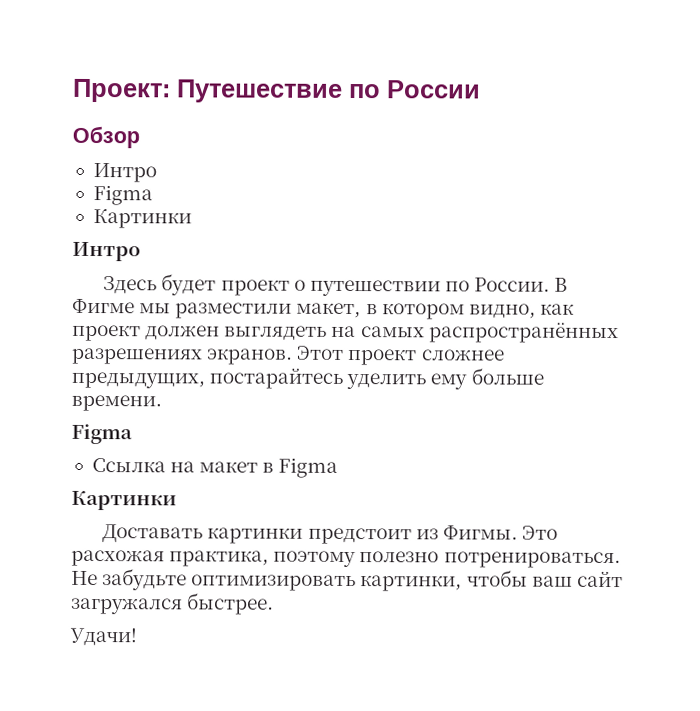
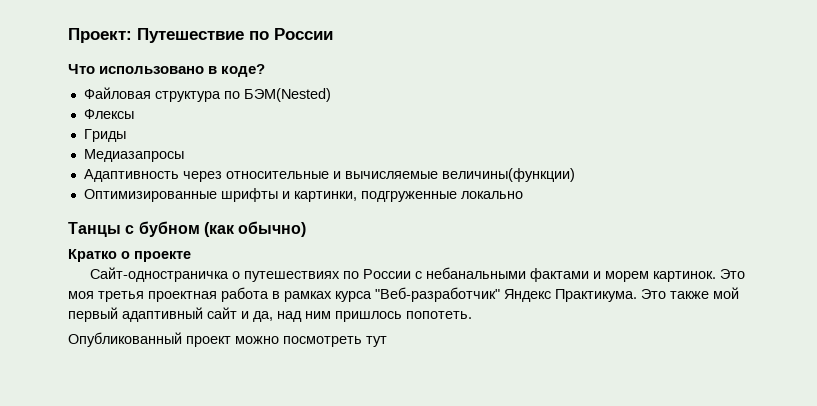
- Обзор
- Интро
- Figma
- Картинки
- Интро
- Здесь будет проект о путешествии по России. В Фигме мы разместили макет, в котором видно, как проект должен выглядеть на самых распространённых разрешениях экранов. Этот проект сложнее предыдущих, постарайтесь уделить ему больше времени.
- Figma
- Ссылка на макет в Figma
- Картинки
- Доставать картинки предстоит из Фигмы. Это расхожая практика, поэтому полезно потренироваться. Не забудьте оптимизировать картинки, чтобы ваш сайт загружался быстрее.
- Удачи!
+ Что использовано в коде?
+ Файловая структура по БЭМ(Nested)
+ Флексы
+ Гриды
+ Медиазапросы
+ Адаптивность через относительные и вычисляемые величины(функции)
+ Оптимизированные шрифты и картинки, подгруженные локально
+ Танцы с бубном (как обычно)
+ Кратко о проекте
+ Сайт-одностраничка о путешествиях по России с небанальными фактами и морем картинок. Это моя третья проектная работа в рамках курса "Веб-разработчик" Яндекс Практикума. Это также мой первый адаптивный сайт и да, над ним пришлось попотеть.
+ Опубликованный проект можно посмотреть тут

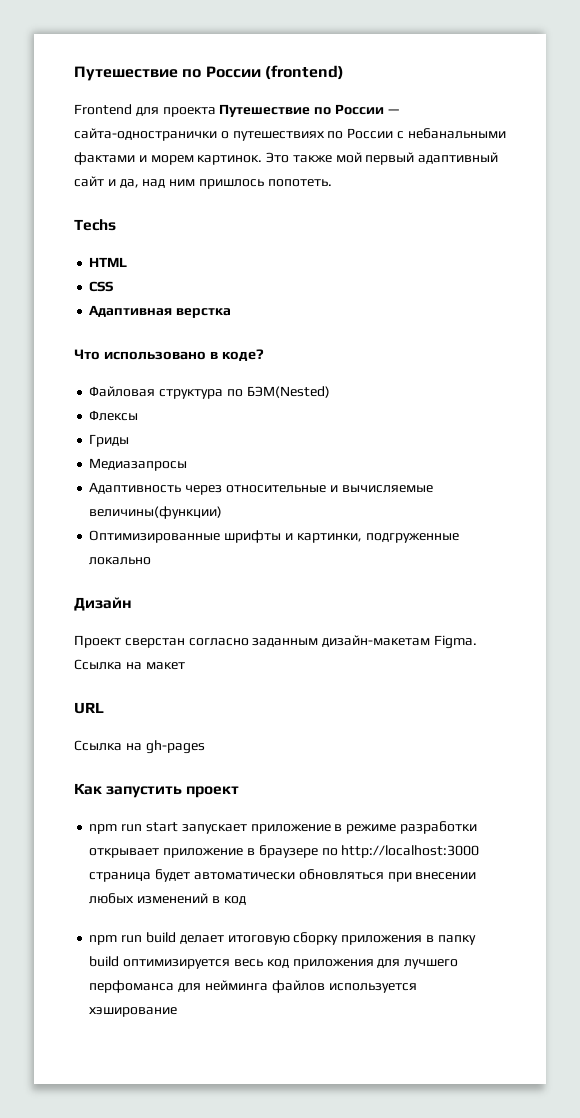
- Проект: Путешествие по России
+ Путешествие по России (frontend)
+ Frontend для проекта Путешествие по России — cайта-одностранички о путешествиях по России с небанальными фактами и морем картинок. Это также мой первый адаптивный сайт и да, над ним пришлось попотеть.
+ Techs
+ HTML
+ CSS
+ Адаптивная верстка
- Танцы с бубном (как обычно)
- Кратко о проекте
- Сайт-одностраничка о путешествиях по России с небанальными фактами и морем картинок. Это моя третья проектная работа в рамках курса "Веб-разработчик" Яндекс Практикума. Это также мой первый адаптивный сайт и да, над ним пришлось попотеть.
- Опубликованный проект можно посмотреть тут
+ Дизайн
+ Проект сверстан согласно заданным дизайн-макетам Figma. Ссылка на макет
+ URL
+ Ссылка на gh-pages
+ Как запустить проект
+ npm run start запускает приложение в режиме разработки открывает приложение в браузере по http://localhost:3000 страница будет автоматически обновляться при внесении любых изменений в код
+ npm run build делает итоговую сборку приложения в папку build оптимизируется весь код приложения для лучшего перфоманса для нейминга файлов используется хэширование

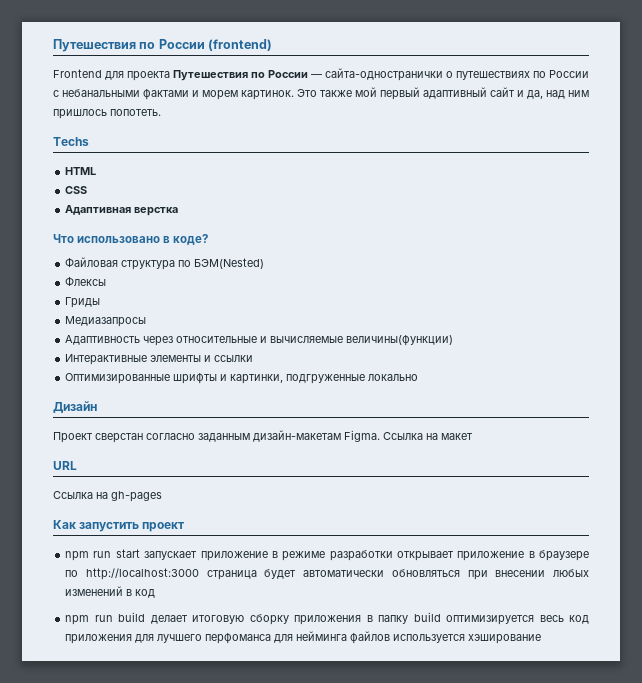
- Путешествие по России (frontend)
+ Путешествия по России (frontend)
- Frontend для проекта Путешествие по России — cайта-одностранички о путешествиях по России с небанальными фактами и морем картинок.
+ Frontend для проекта Путешествия по России — cайта-одностранички о путешествиях по России с небанальными фактами и морем картинок.
+ Интерактивные элементы и ссылки

